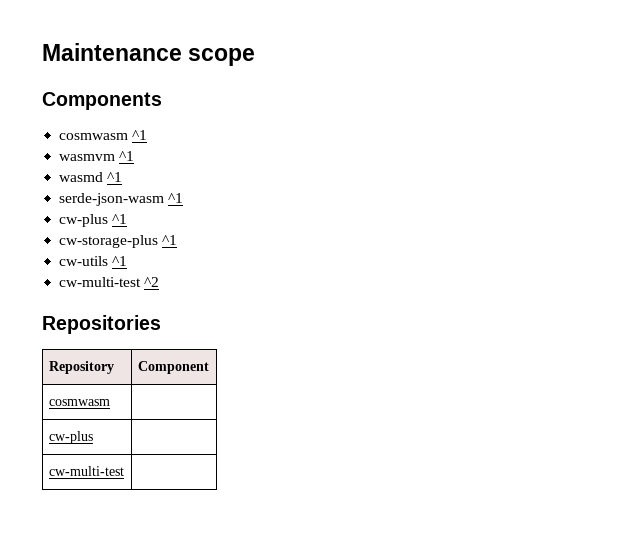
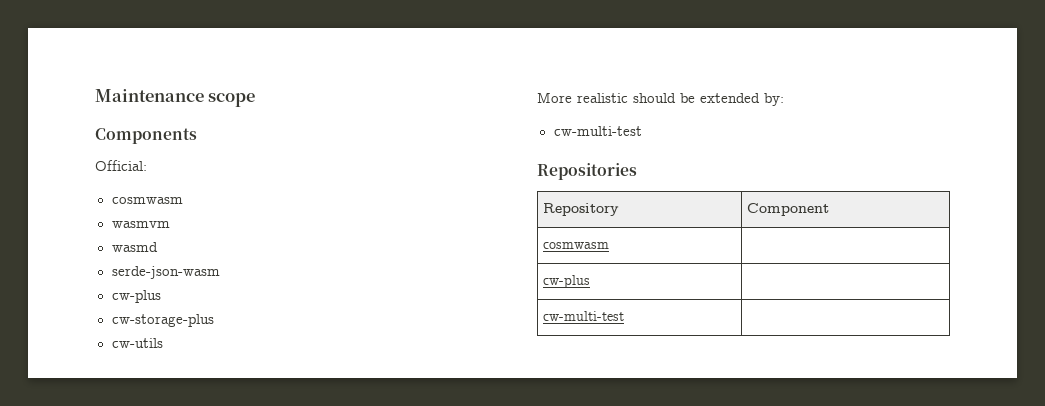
- cosmwasm ^1
+ Official:
+ cosmwasm
- wasmvm ^1
+ wasmvm
- wasmd ^1
+ wasmd
- serde-json-wasm ^1
- cw-plus ^1
+ serde-json-wasm
+ cw-plus
- cw-storage-plus ^1
+ cw-storage-plus
- cw-utils ^1
- cw-multi-test ^2
+ cw-utils
+ More realistic should be extended by:
+ cw-multi-test

